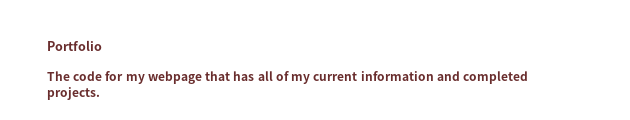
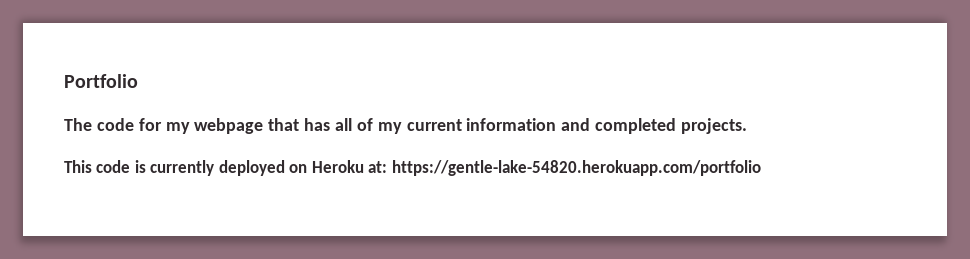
+ This code is currently deployed on Heroku at: https://gentle-lake-54820.herokuapp.com/portfolio

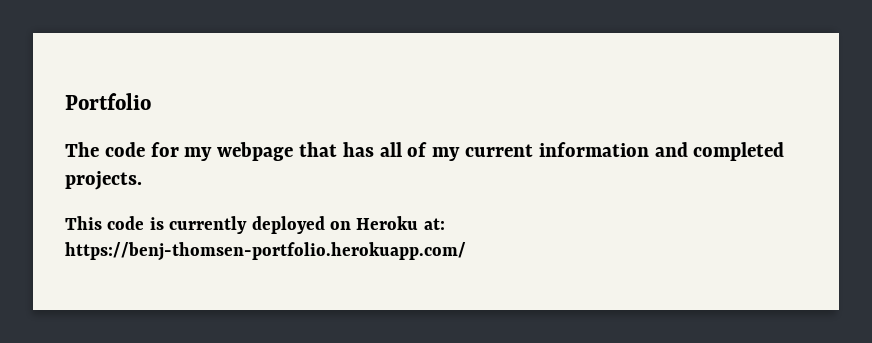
- This code is currently deployed on Heroku at: https://gentle-lake-54820.herokuapp.com/portfolio
+ This code is currently deployed on Heroku at: https://benj-thomsen-portfolio.herokuapp.com/

